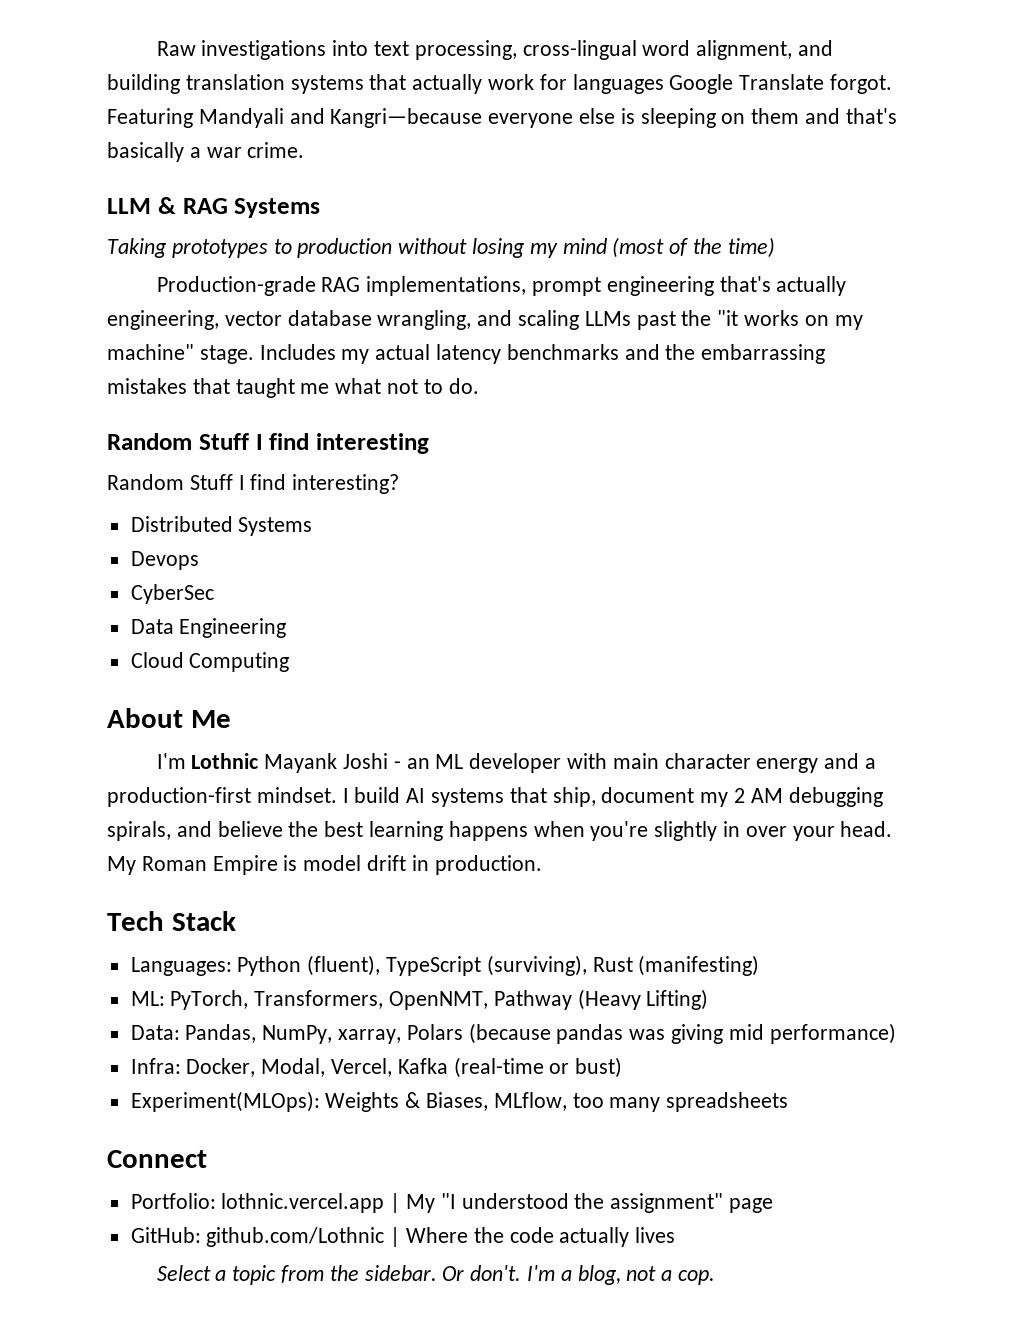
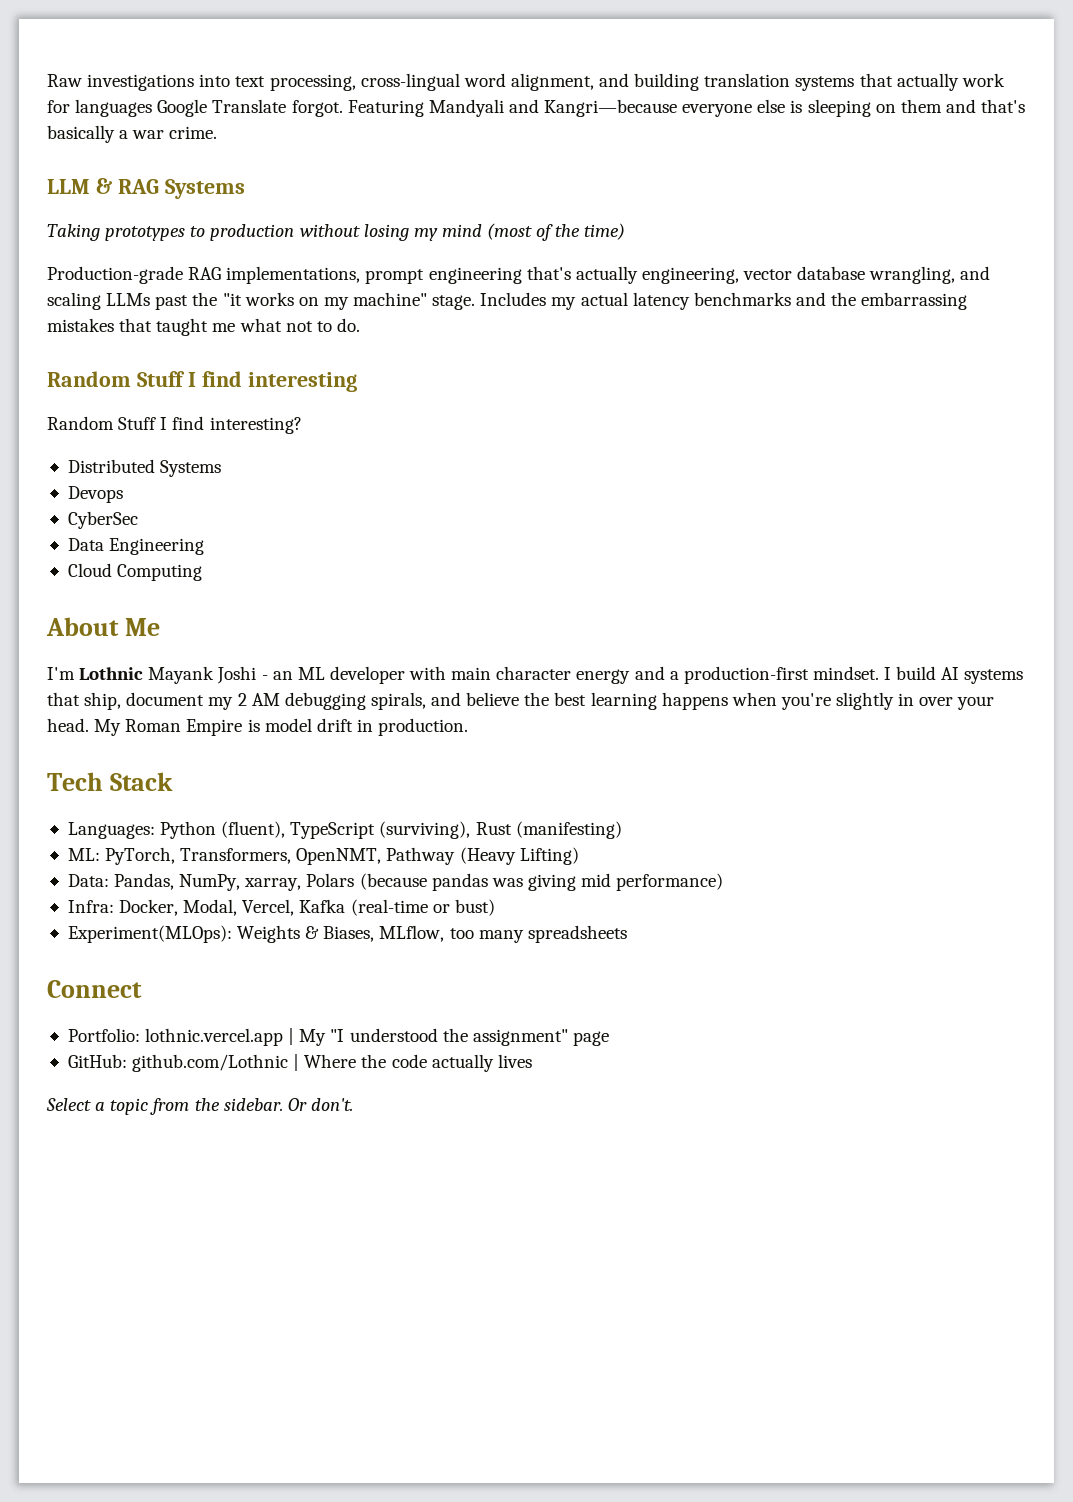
- I'm a blog, not a cop.

